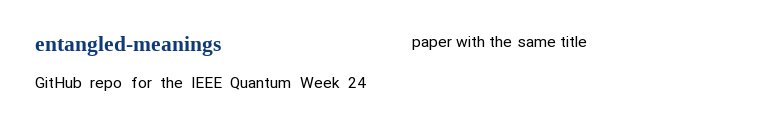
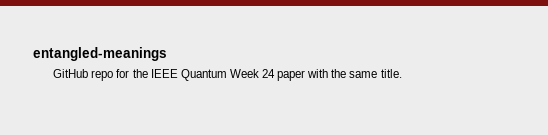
- GitHub repo for the IEEE Quantum Week 24 paper with the same title
+ GitHub repo for the IEEE Quantum Week 24 paper with the same title.

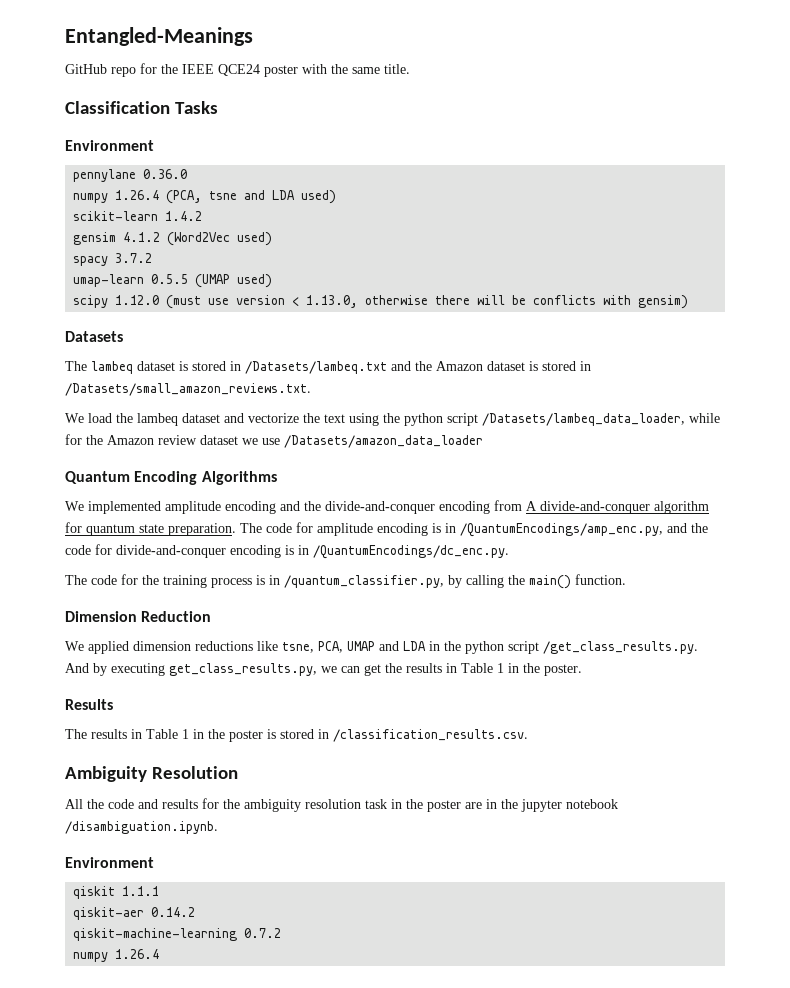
- entangled-meanings
+ Entangled-Meanings
- GitHub repo for the IEEE Quantum Week 24 paper with the same title.
+ GitHub repo for the IEEE QCE24 poster with the same title.
+ Classification Tasks
+ Environment
+ pennylane 0.36.0
+ numpy 1.26.4 (PCA, tsne and LDA used)
+ scikit-learn 1.4.2
+ gensim 4.1.2 (Word2Vec used)
+ spacy 3.7.2
+ umap-learn 0.5.5 (UMAP used)
+ scipy 1.12.0 (must use version < 1.13.0, otherwise there will be conflicts with gensim)
+ Datasets
+ The lambeq dataset is stored in /Datasets/lambeq.txt and the Amazon dataset is stored in /Datasets/small_amazon_reviews.txt.
+ We load the lambeq dataset and vectorize the text using the python script /Datasets/lambeq_data_loader, while for the Amazon review dataset we use /Datasets/amazon_data_loader
+ Quantum Encoding Algorithms
+ We implemented amplitude encoding and the divide-and-conquer encoding from A divide-and-conquer algorithm for quantum state preparation. The code for amplitude encoding is in /QuantumEncodings/amp_enc.py, and the code for divide-and-conquer encoding is in /QuantumEncodings/dc_enc.py.
+ The code for the training process is in /quantum_classifier.py, by calling the main() function.
+ Dimension Reduction
+ We applied dimension reductions like tsne, PCA, UMAP and LDA in the python script /get_class_results.py. And by executing get_class_results.py, we can get the results in Table 1 in the poster.
+ Results
+ The results in Table 1 in the poster is stored in /classification_results.csv.
+ Ambiguity Resolution
+ All the code and results for the ambiguity resolution task in the poster are in the jupyter notebook /disambiguation.ipynb.
+ Environment
+ qiskit 1.1.1
+ qiskit-aer 0.14.2
+ qiskit-machine-learning 0.7.2
+ numpy 1.26.4

